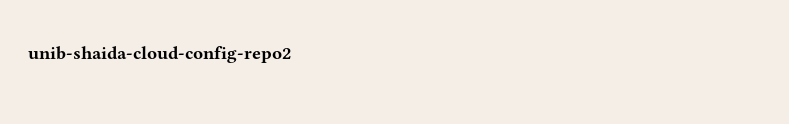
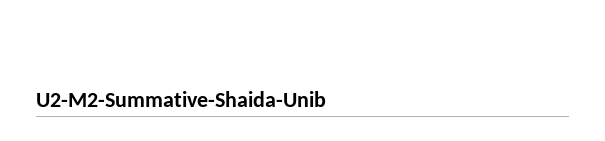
- unib-shaida-cloud-config-repo2
+ U2-M2-Summative-Shaida-Unib

